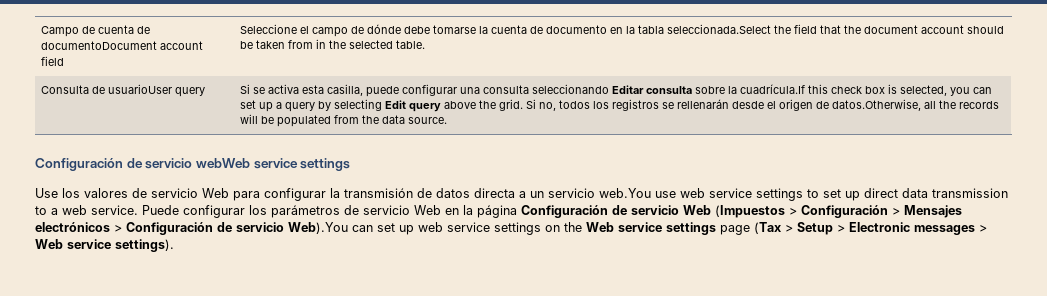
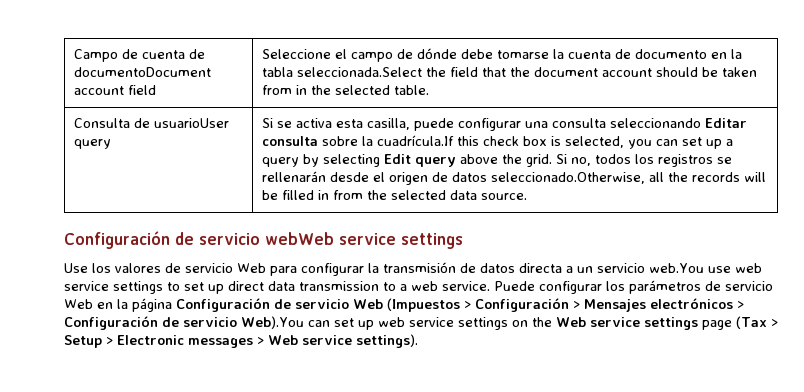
- Si no, todos los registros se rellenarán desde el origen de datos.Otherwise, all the records will be populated from the data source.
+ Si no, todos los registros se rellenarán desde el origen de datos seleccionado.Otherwise, all the records will be filled in from the selected data source.

